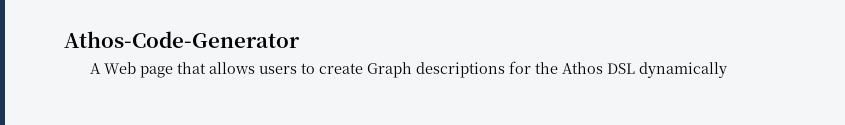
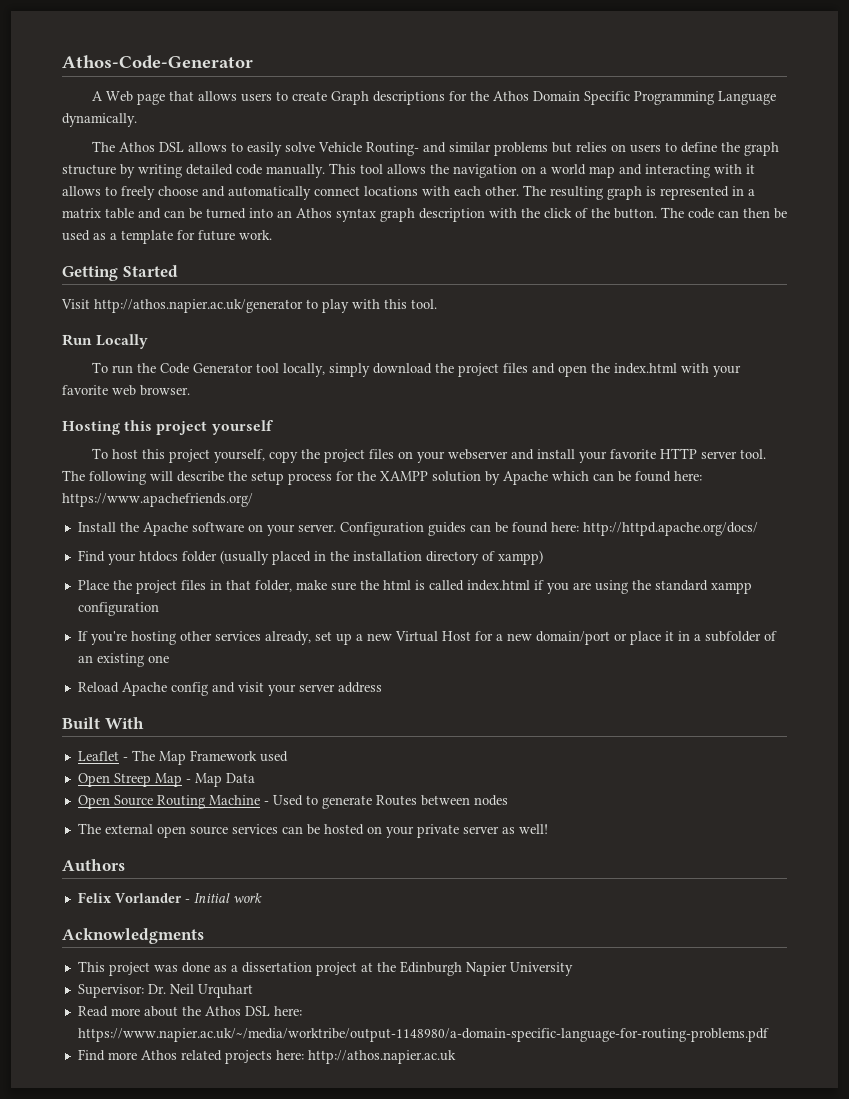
- A Web page that allows users to create Graph descriptions for the Athos DSL dynamically
+ A Web page that allows users to create Graph descriptions for the Athos Domain Specific Programming Language dynamically.
+ The Athos DSL allows to easily solve Vehicle Routing- and similar problems but relies on users to define the graph structure by writing detailed code manually. This tool allows the navigation on a world map and interacting with it allows to freely choose and automatically connect locations with each other. The resulting graph is represented in a matrix table and can be turned into an Athos syntax graph description with the click of the button. The code can then be used as a template for future work.
+ Getting Started
+ Visit http://athos.napier.ac.uk/generator to play with this tool.
+ Run Locally
+ To run the Code Generator tool locally, simply download the project files and open the index.html with your favorite web browser.
+ Hosting this project yourself
+ To host this project yourself, copy the project files on your webserver and install your favorite HTTP server tool. The following will describe the setup process for the XAMPP solution by Apache which can be found here: https://www.apachefriends.org/
+ Install the Apache software on your server. Configuration guides can be found here: http://httpd.apache.org/docs/
+ Find your htdocs folder (usually placed in the installation directory of xampp)
+ Place the project files in that folder, make sure the html is called index.html if you are using the standard xampp configuration
+ If you're hosting other services already, set up a new Virtual Host for a new domain/port or place it in a subfolder of an existing one
+ Reload Apache config and visit your server address
+ Built With
+ Leaflet - The Map Framework used
+ Open Streep Map - Map Data
+ Open Source Routing Machine - Used to generate Routes between nodes
+ The external open source services can be hosted on your private server as well!
+ Authors
+ Felix Vorlander - Initial work
+ Acknowledgments
+ This project was done as a dissertation project at the Edinburgh Napier University
+ Supervisor: Dr. Neil Urquhart
+ Read more about the Athos DSL here: https://www.napier.ac.uk/~/media/worktribe/output-1148980/a-domain-specific-language-for-routing-problems.pdf
+ Find more Athos related projects here: http://athos.napier.ac.uk

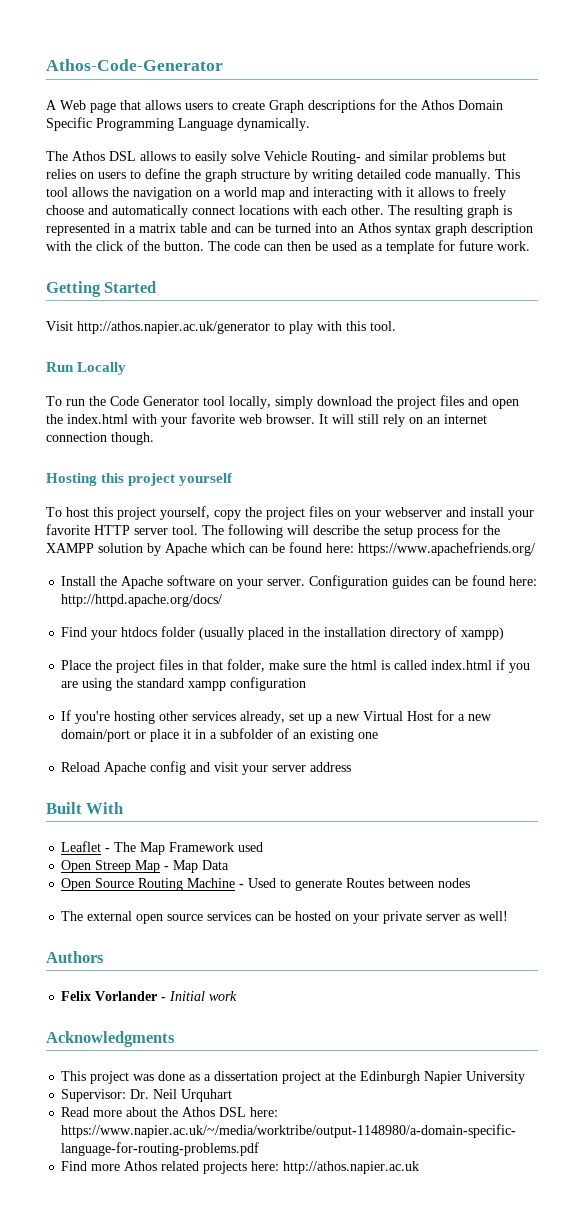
+ It will still rely on an internet connection though.

